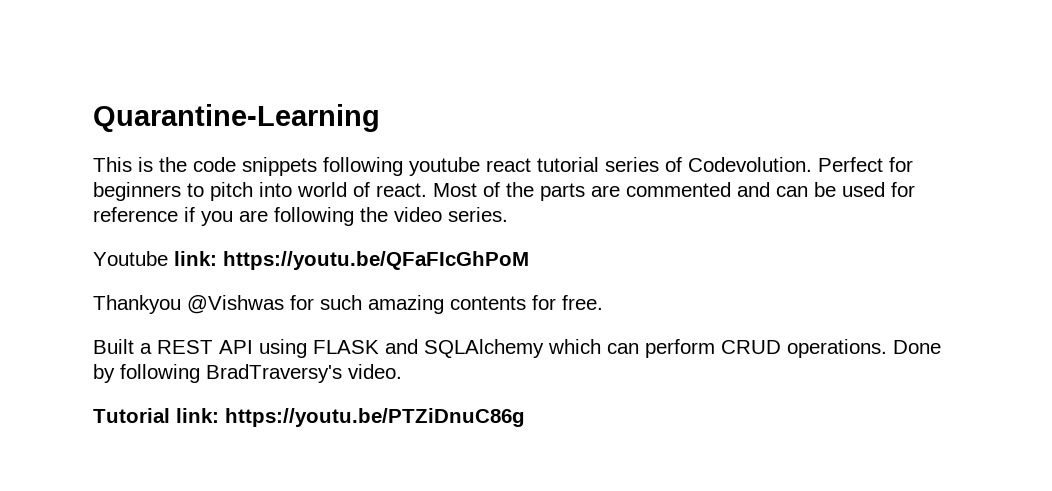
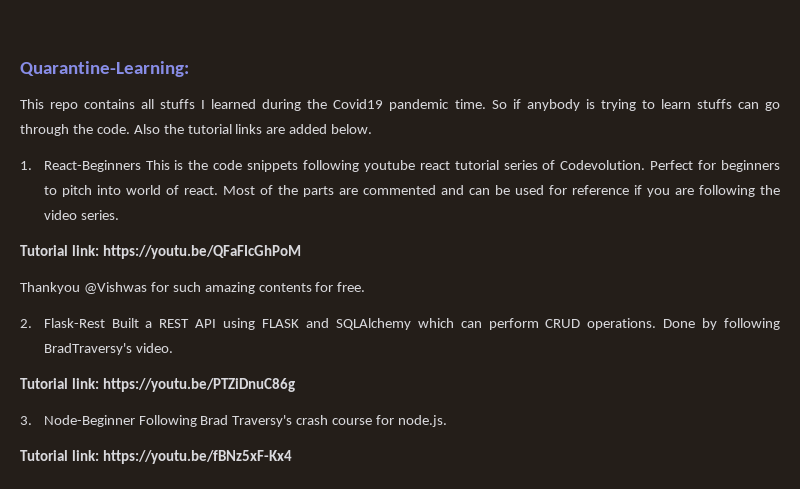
- Quarantine-Learning
- This is the code snippets following youtube react tutorial series of Codevolution.
+ Quarantine-Learning:
+ This repo contains all stuffs I learned during the Covid19 pandemic time. So if anybody is trying to learn stuffs can go through the code. Also the tutorial links are added below.
+ 1. React-Beginners This is the code snippets following youtube react tutorial series of Codevolution.
- Youtube link: https://youtu.be/QFaFIcGhPoM
+ Tutorial link: https://youtu.be/QFaFIcGhPoM
- Built a REST API using FLASK and SQLAlchemy which can perform CRUD operations.
+ 2. Flask-Rest Built a REST API using FLASK and SQLAlchemy which can perform CRUD operations.
+ 3. Node-Beginner Following Brad Traversy's crash course for node.js.
+ Tutorial link: https://youtu.be/fBNz5xF-Kx4

